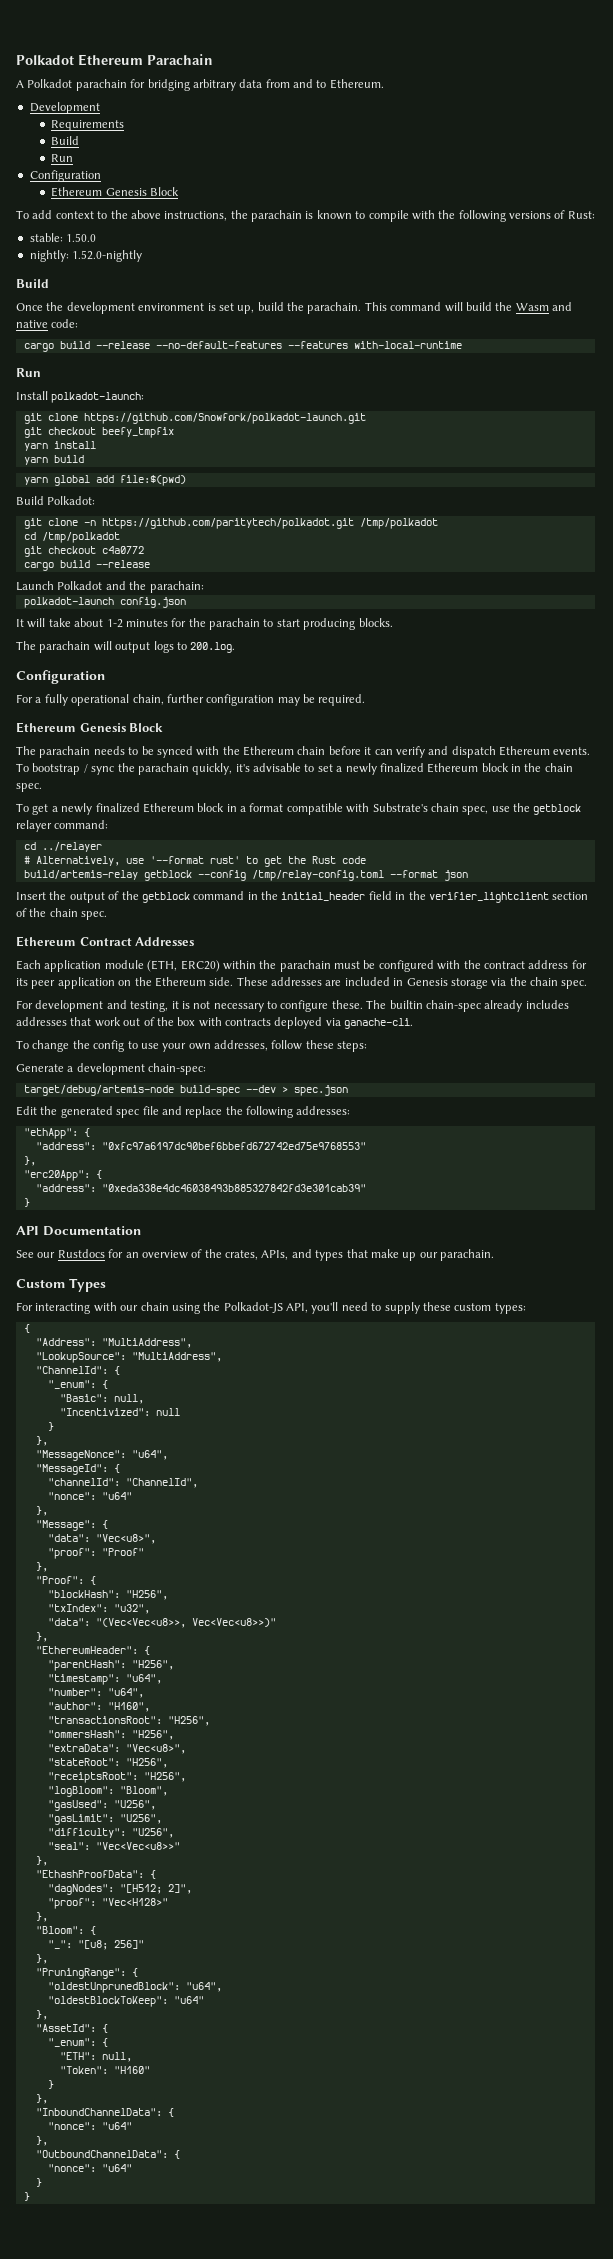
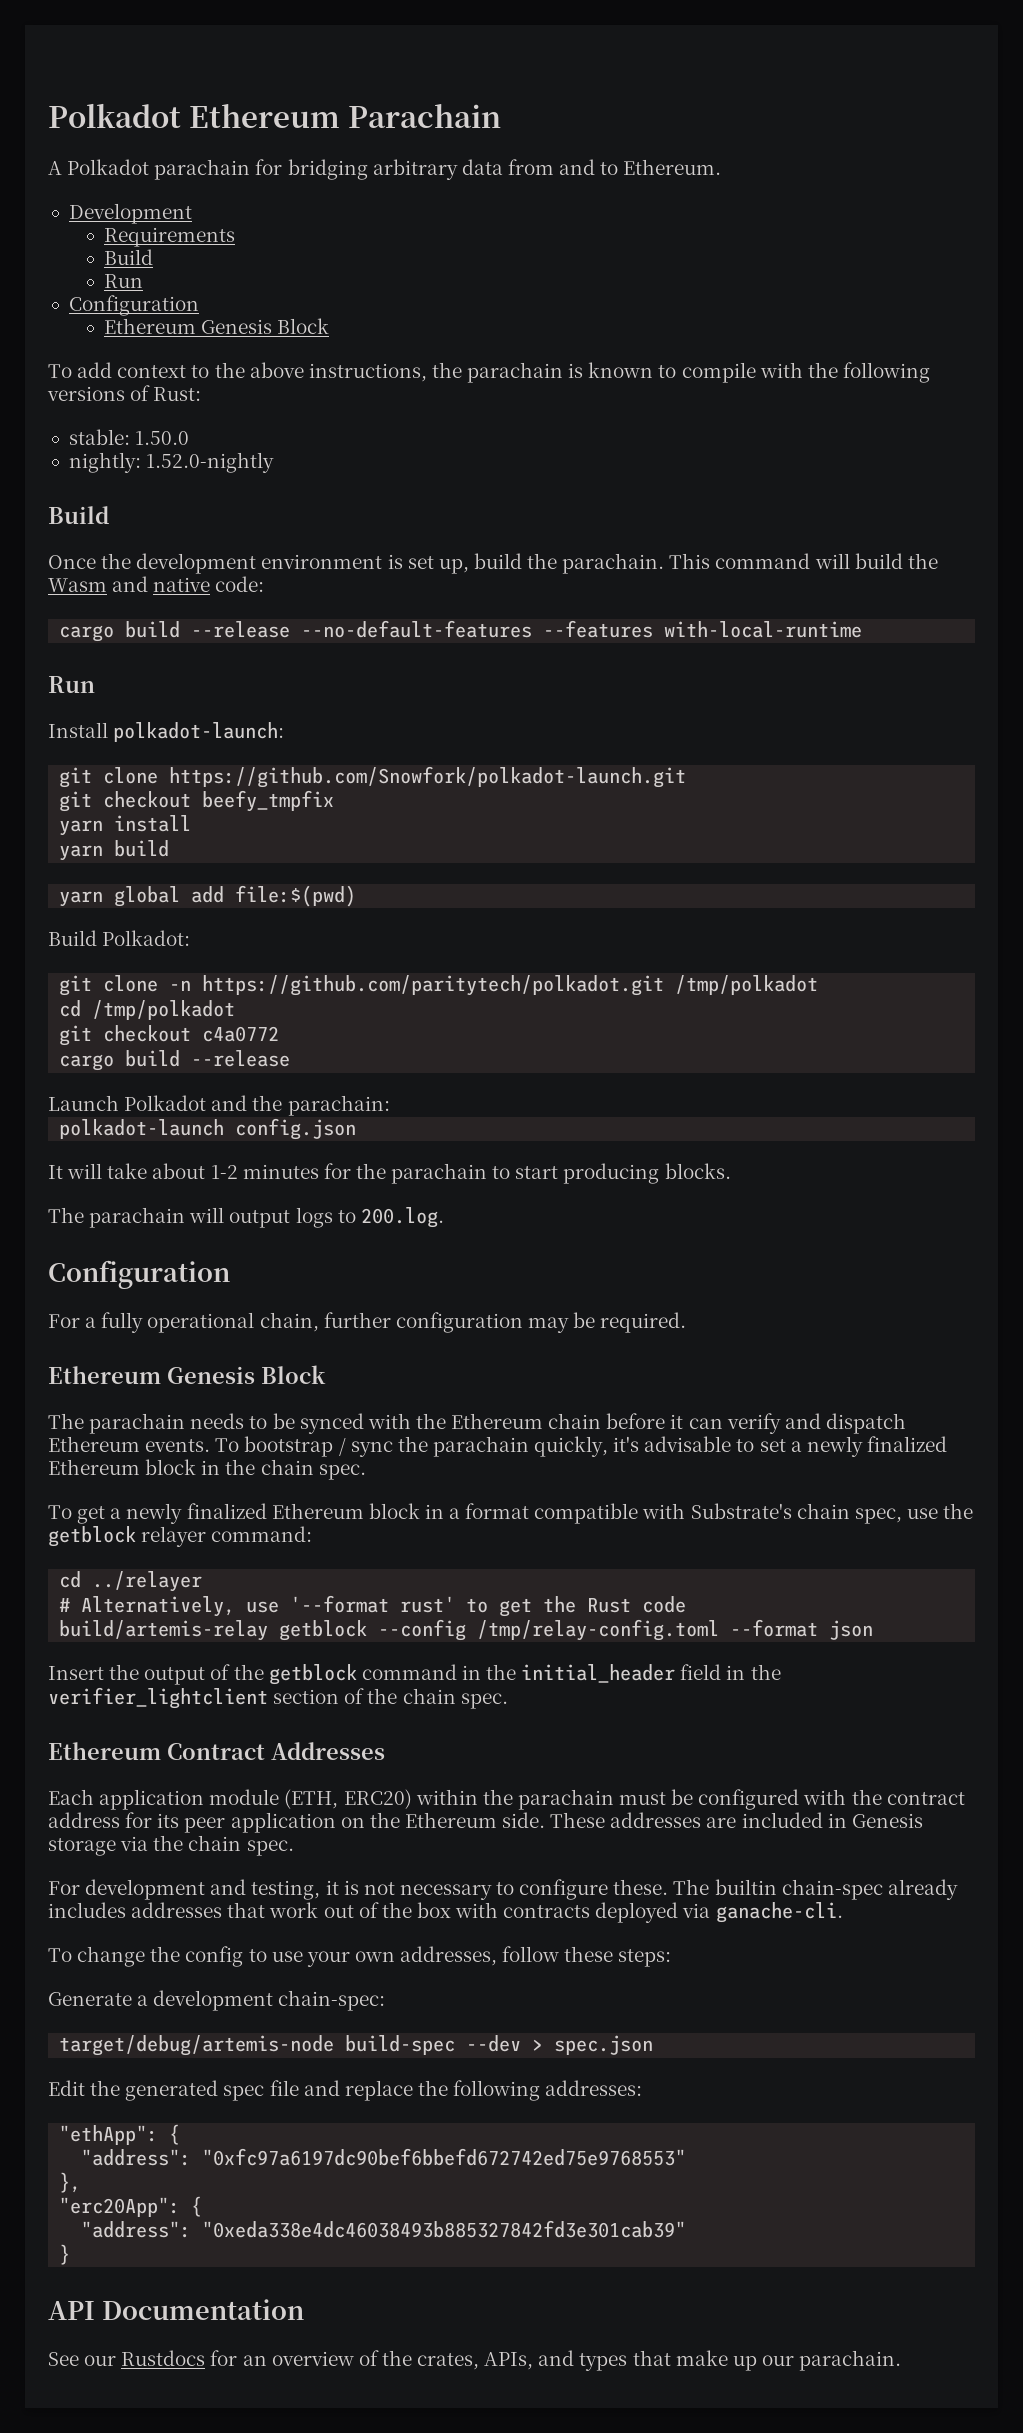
- Custom Types
- For interacting with our chain using the Polkadot-JS API, you'll need to supply these custom types:
- {
- "Address": "MultiAddress",
- "LookupSource": "MultiAddress",
- "ChannelId": {
- "_enum": {
- "Basic": null,
- "Incentivized": null
- }
- },
- "MessageNonce": "u64",
- "MessageId": {
- "channelId": "ChannelId",
- "nonce": "u64"
- },
- "Message": {
- "data": "Vec<u8>",
- "proof": "Proof"
- },
- "Proof": {
- "blockHash": "H256",
- "txIndex": "u32",
- "data": "(Vec<Vec<u8>>, Vec<Vec<u8>>)"
- },
- "EthereumHeader": {
- "parentHash": "H256",
- "timestamp": "u64",
- "number": "u64",
- "author": "H160",
- "transactionsRoot": "H256",
- "ommersHash": "H256",
- "extraData": "Vec<u8>",
- "stateRoot": "H256",
- "receiptsRoot": "H256",
- "logBloom": "Bloom",
- "gasUsed": "U256",
- "gasLimit": "U256",
- "difficulty": "U256",
- "seal": "Vec<Vec<u8>>"
- },
- "EthashProofData": {
- "dagNodes": "[H512; 2]",
- "proof": "Vec<H128>"
- },
- "Bloom": {
- "_": "[u8; 256]"
- },
- "PruningRange": {
- "oldestUnprunedBlock": "u64",
- "oldestBlockToKeep": "u64"
- },
- "AssetId": {
- "_enum": {
- "ETH": null,
- "Token": "H160"
- }
- },
- "InboundChannelData": {
- "nonce": "u64"
- },
- "OutboundChannelData": {
- "nonce": "u64"
- }
- }

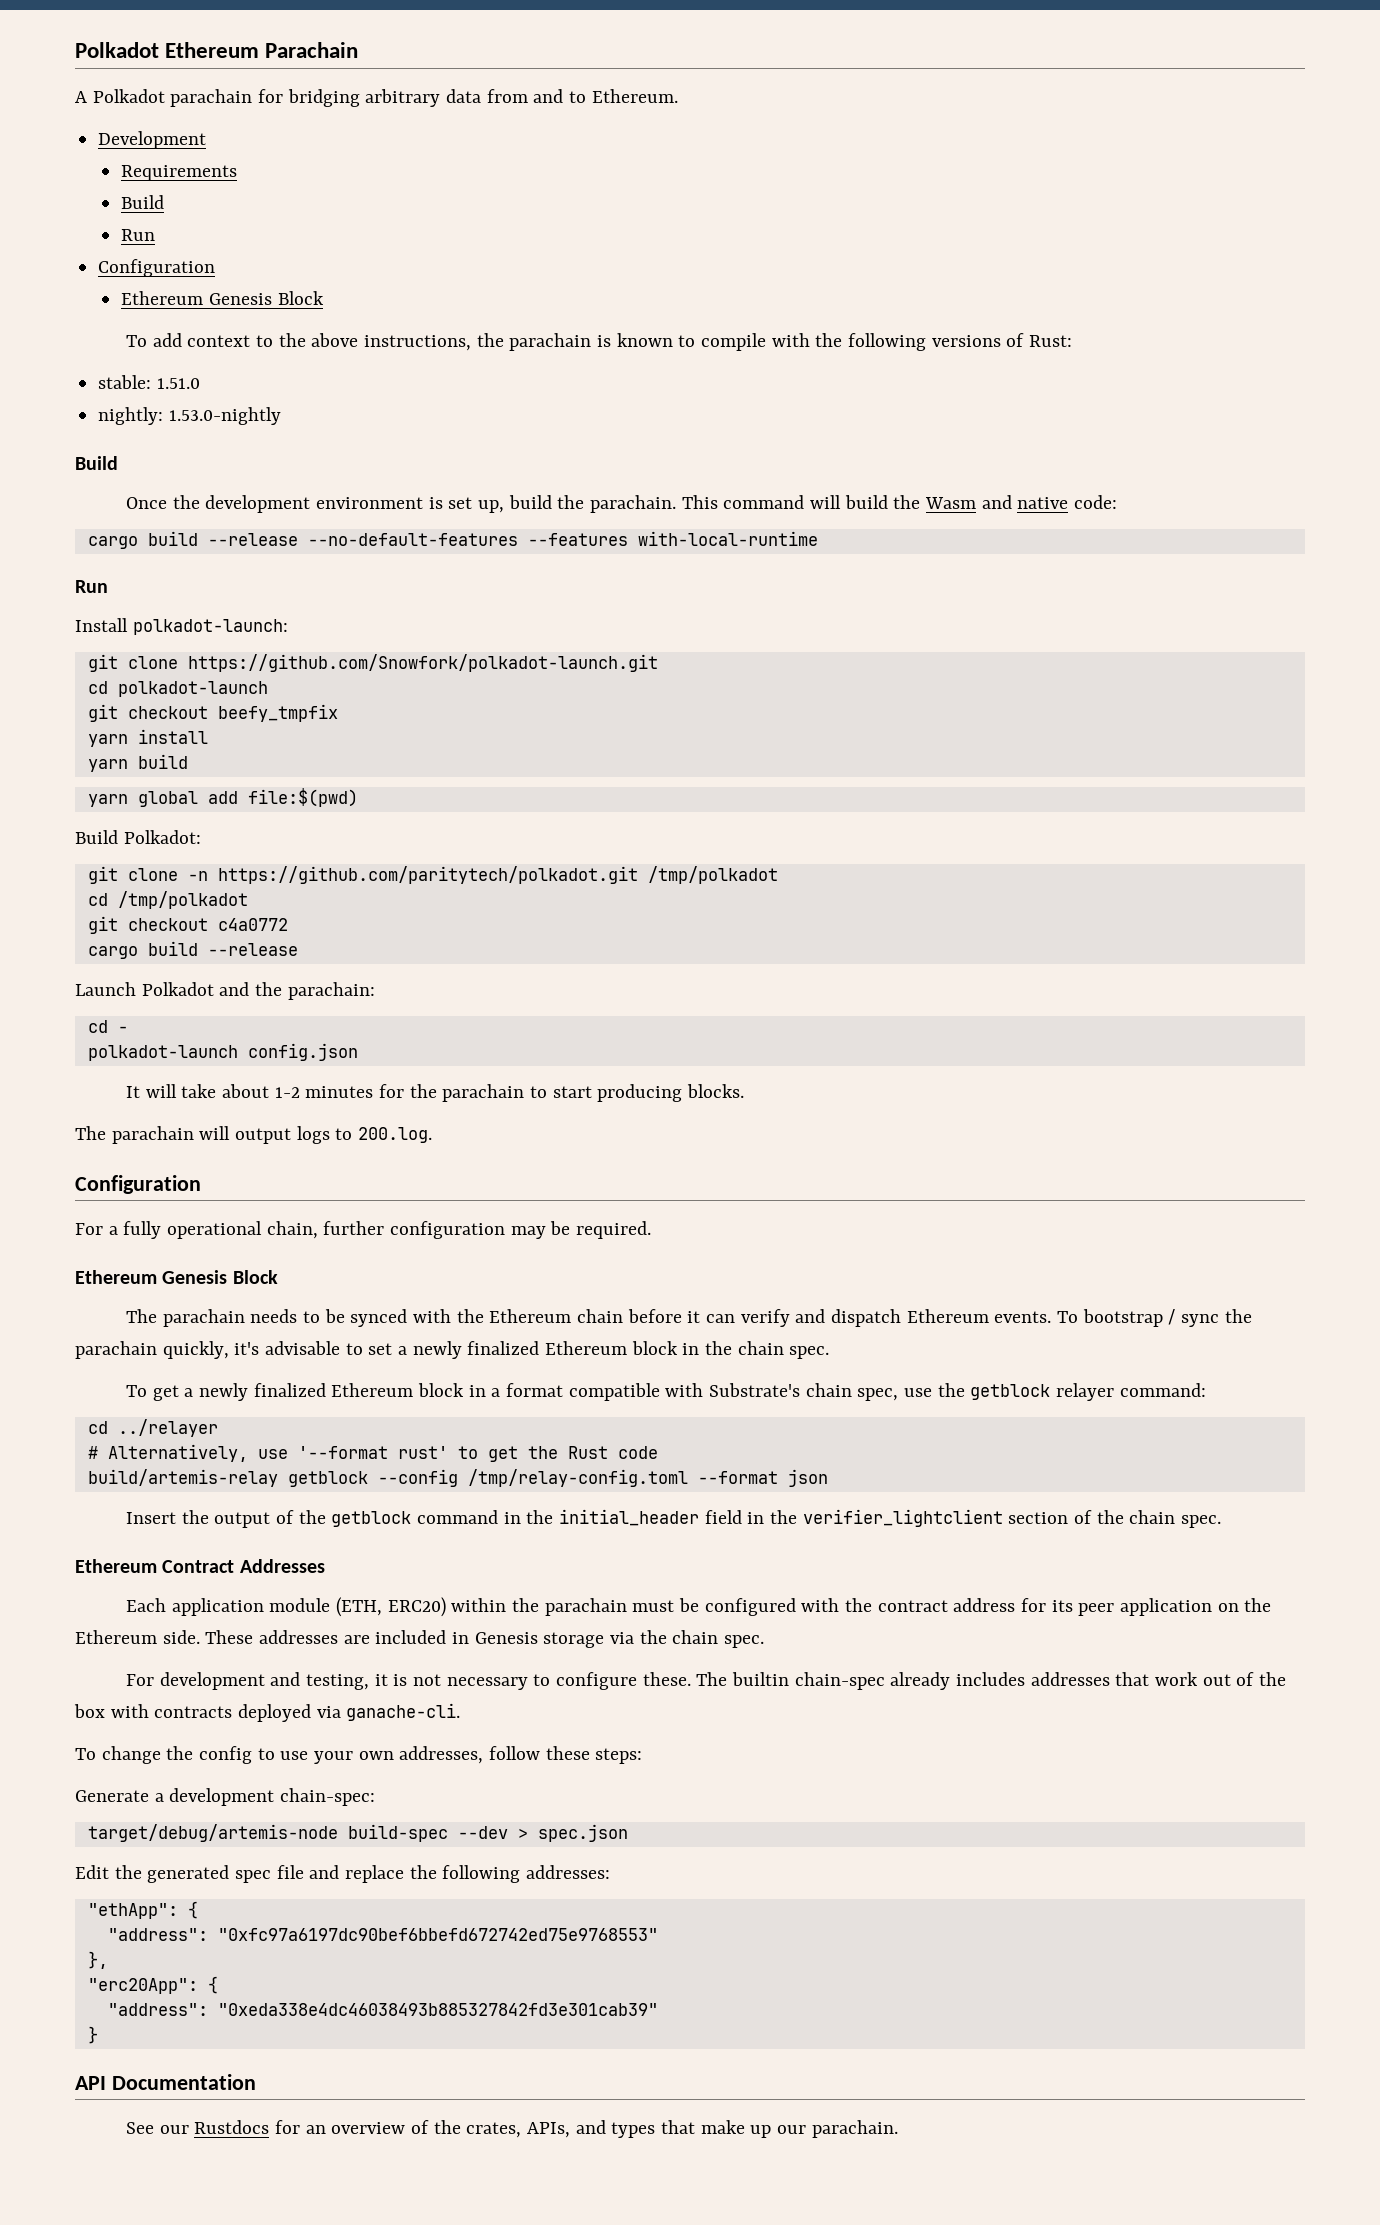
- stable: 1.50.0
+ stable: 1.51.0
- nightly: 1.52.0-nightly
+ nightly: 1.53.0-nightly
+ cd polkadot-launch
+ cd -

